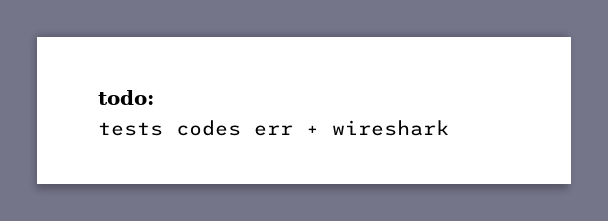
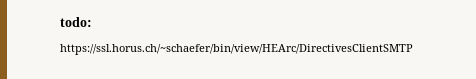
- tests codes err + wireshark
+ https://ssl.horus.ch/~schaefer/bin/view/HEArc/DirectivesClientSMTP

